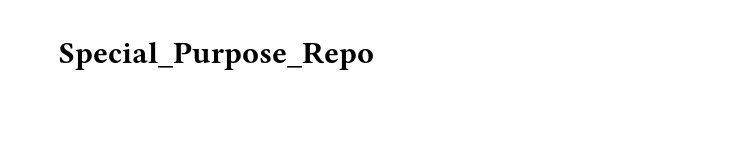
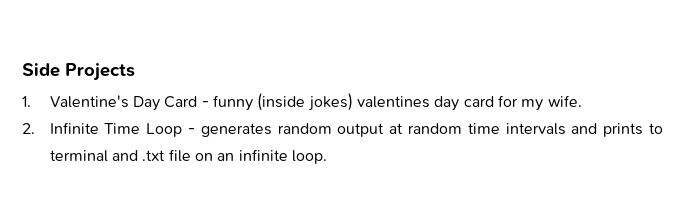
- Special_Purpose_Repo
+ Side Projects
+ 1. Valentine's Day Card - funny (inside jokes) valentines day card for my wife.
+ 2. Infinite Time Loop - generates random output at random time intervals and prints to terminal and .txt file on an infinite loop.

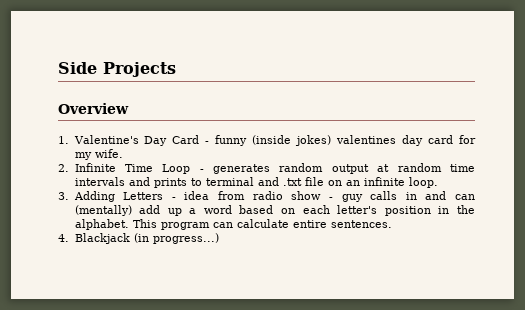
+ Overview
+ 3. Adding Letters - idea from radio show - guy calls in and can (mentally) add up a word based on each letter's position in the alphabet. This program can calculate entire sentences.
+ 4. Blackjack (in progress...)

